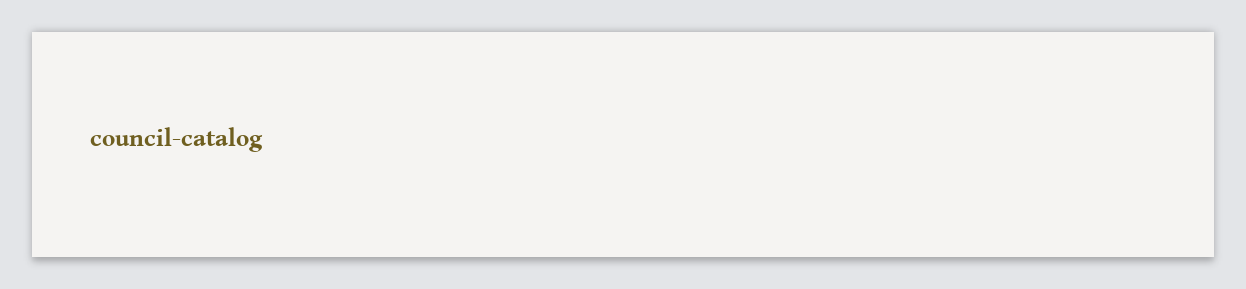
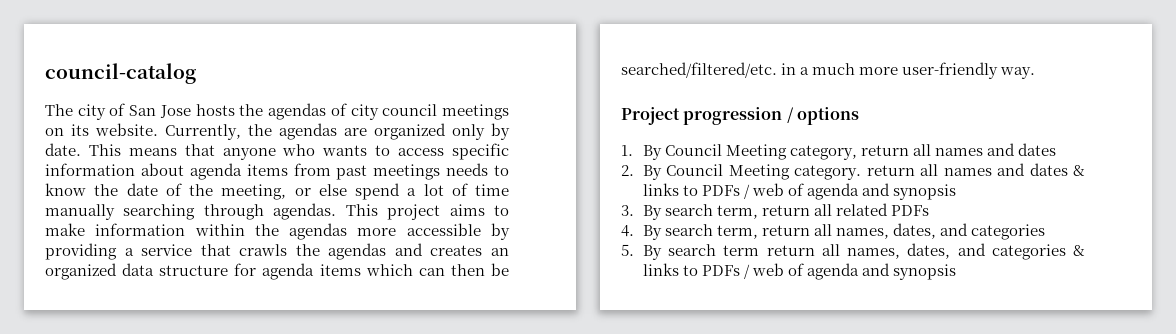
+ The city of San Jose hosts the agendas of city council meetings on its website. Currently, the agendas are organized only by date. This means that anyone who wants to access specific information about agenda items from past meetings needs to know the date of the meeting, or else spend a lot of time manually searching through agendas. This project aims to make information within the agendas more accessible by providing a service that crawls the agendas and creates an organized data structure for agenda items which can then be searched/filtered/etc. in a much more user-friendly way.
+ Project progression / options
+ 1. By Council Meeting category, return all names and dates
+ 2. By Council Meeting category. return all names and dates & links to PDFs / web of agenda and synopsis
+ 3. By search term, return all related PDFs
+ 4. By search term, return all names, dates, and categories
+ 5. By search term return all names, dates, and categories & links to PDFs / web of agenda and synopsis

